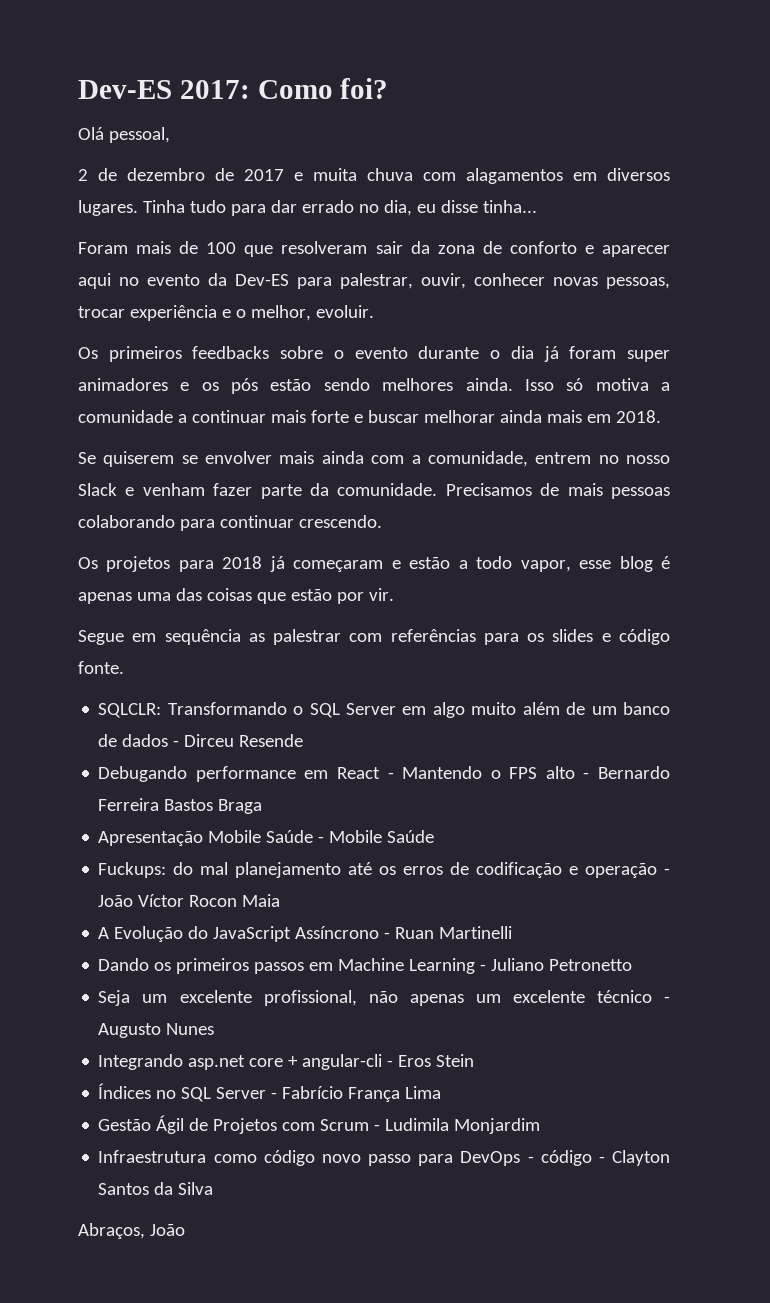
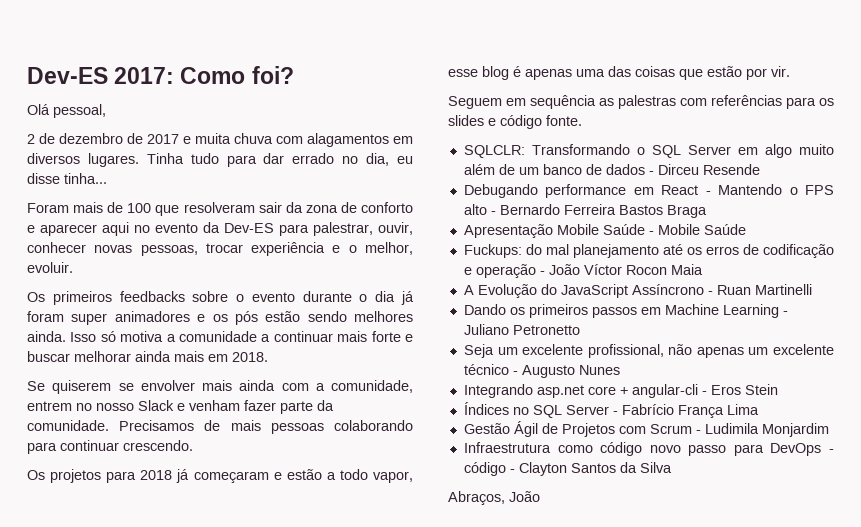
- Segue em sequência as palestrar com referências para os slides e código fonte.
+ Seguem em sequência as palestras com referências para os slides e código fonte.

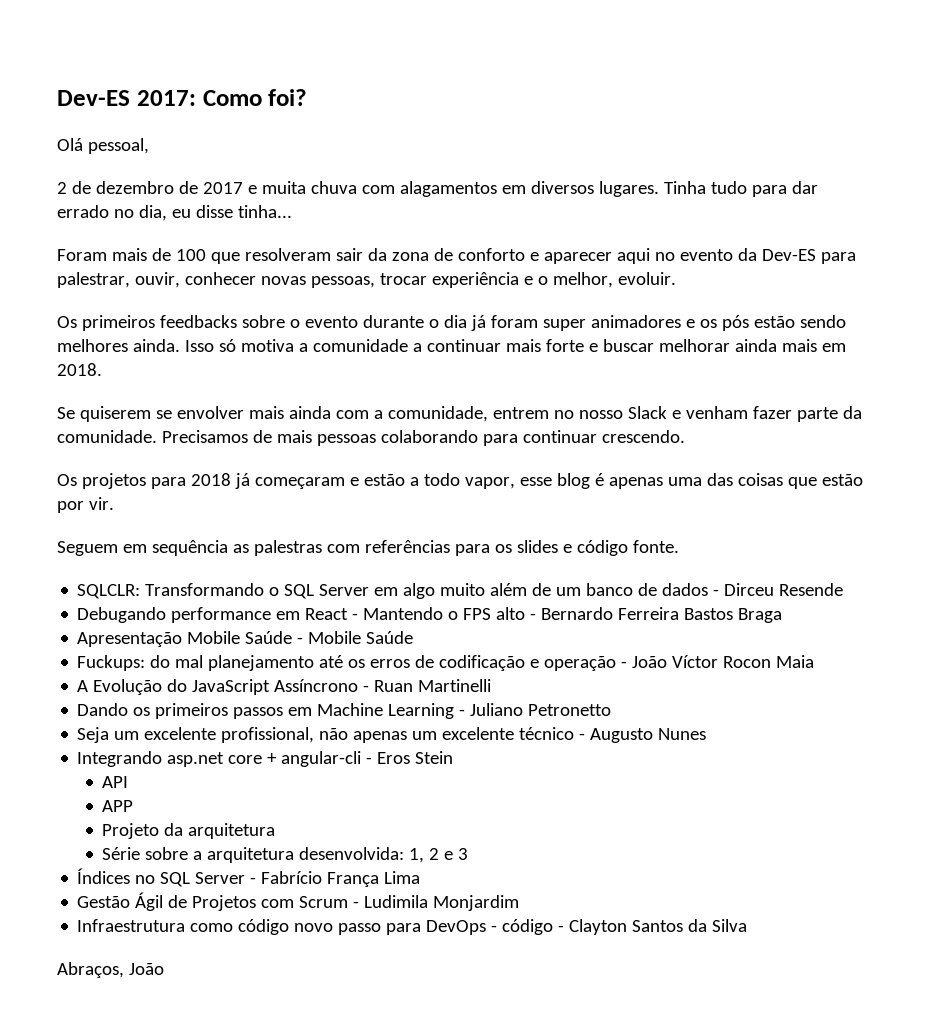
+ API
+ APP
+ Projeto da arquitetura
+ Série sobre a arquitetura desenvolvida: 1, 2 e 3

